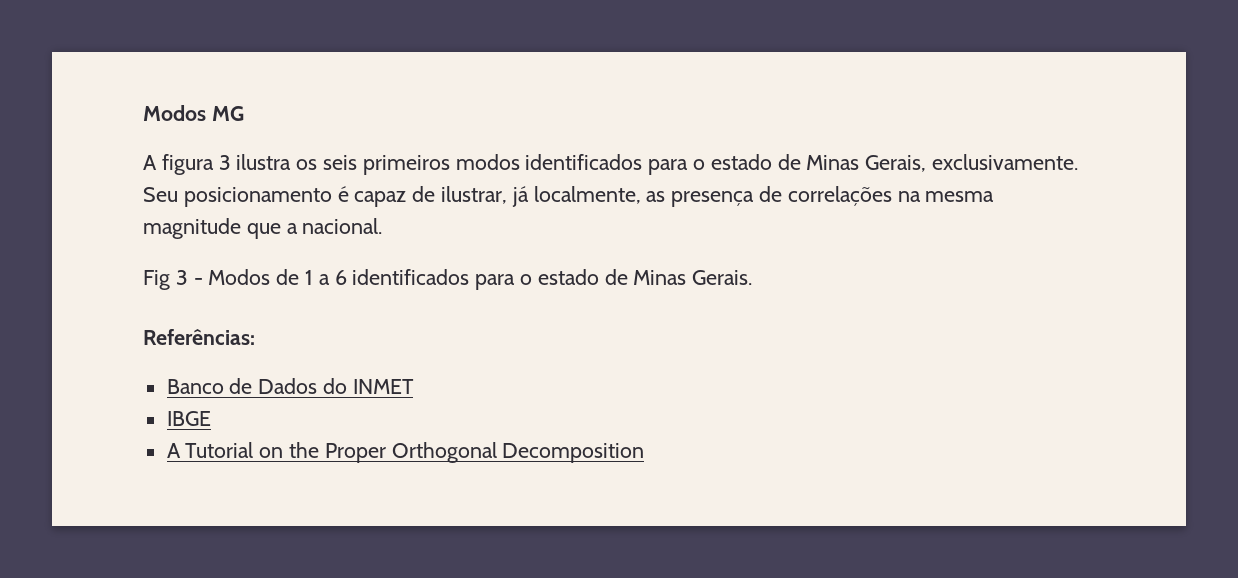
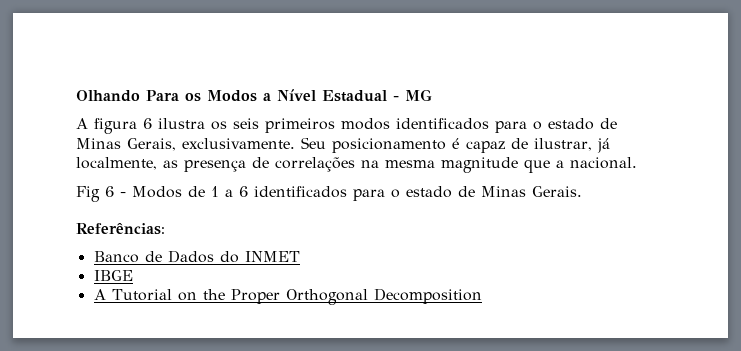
- Modos MG
+ Olhando Para os Modos a Nível Estadual - MG
- A figura 3 ilustra os seis primeiros modos identificados para o estado de Minas Gerais, exclusivamente.
+ A figura 6 ilustra os seis primeiros modos identificados para o estado de Minas Gerais, exclusivamente.
- Fig 3 - Modos de 1 a 6 identificados para o estado de Minas Gerais.
+ Fig 6 - Modos de 1 a 6 identificados para o estado de Minas Gerais.

